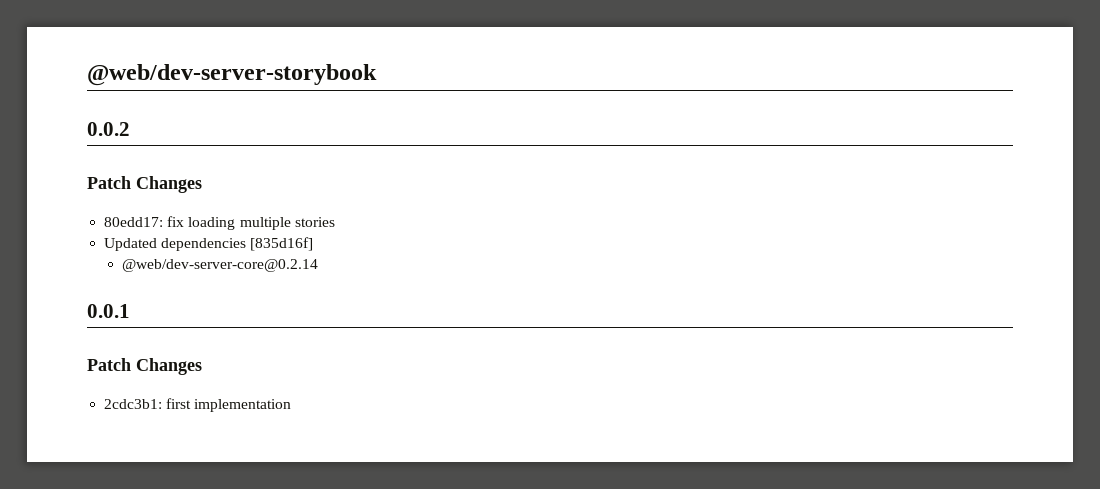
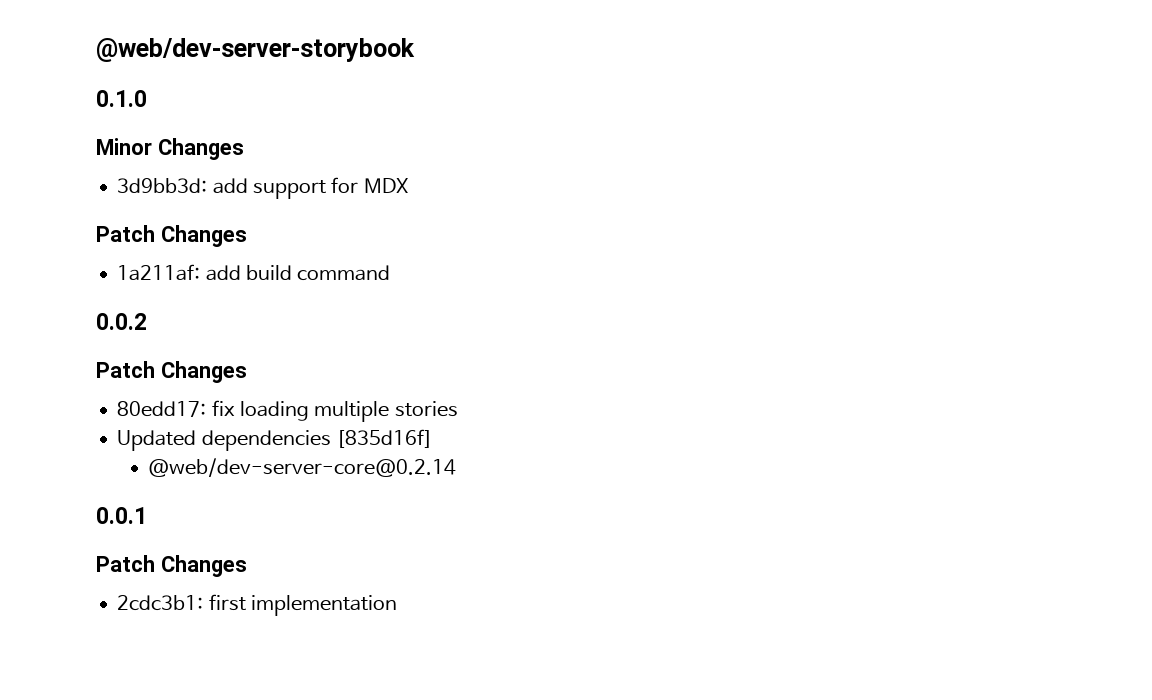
+ 0.1.0
+ Minor Changes
+ 3d9bb3d: add support for MDX
+ Patch Changes
+ 1a211af: add build command

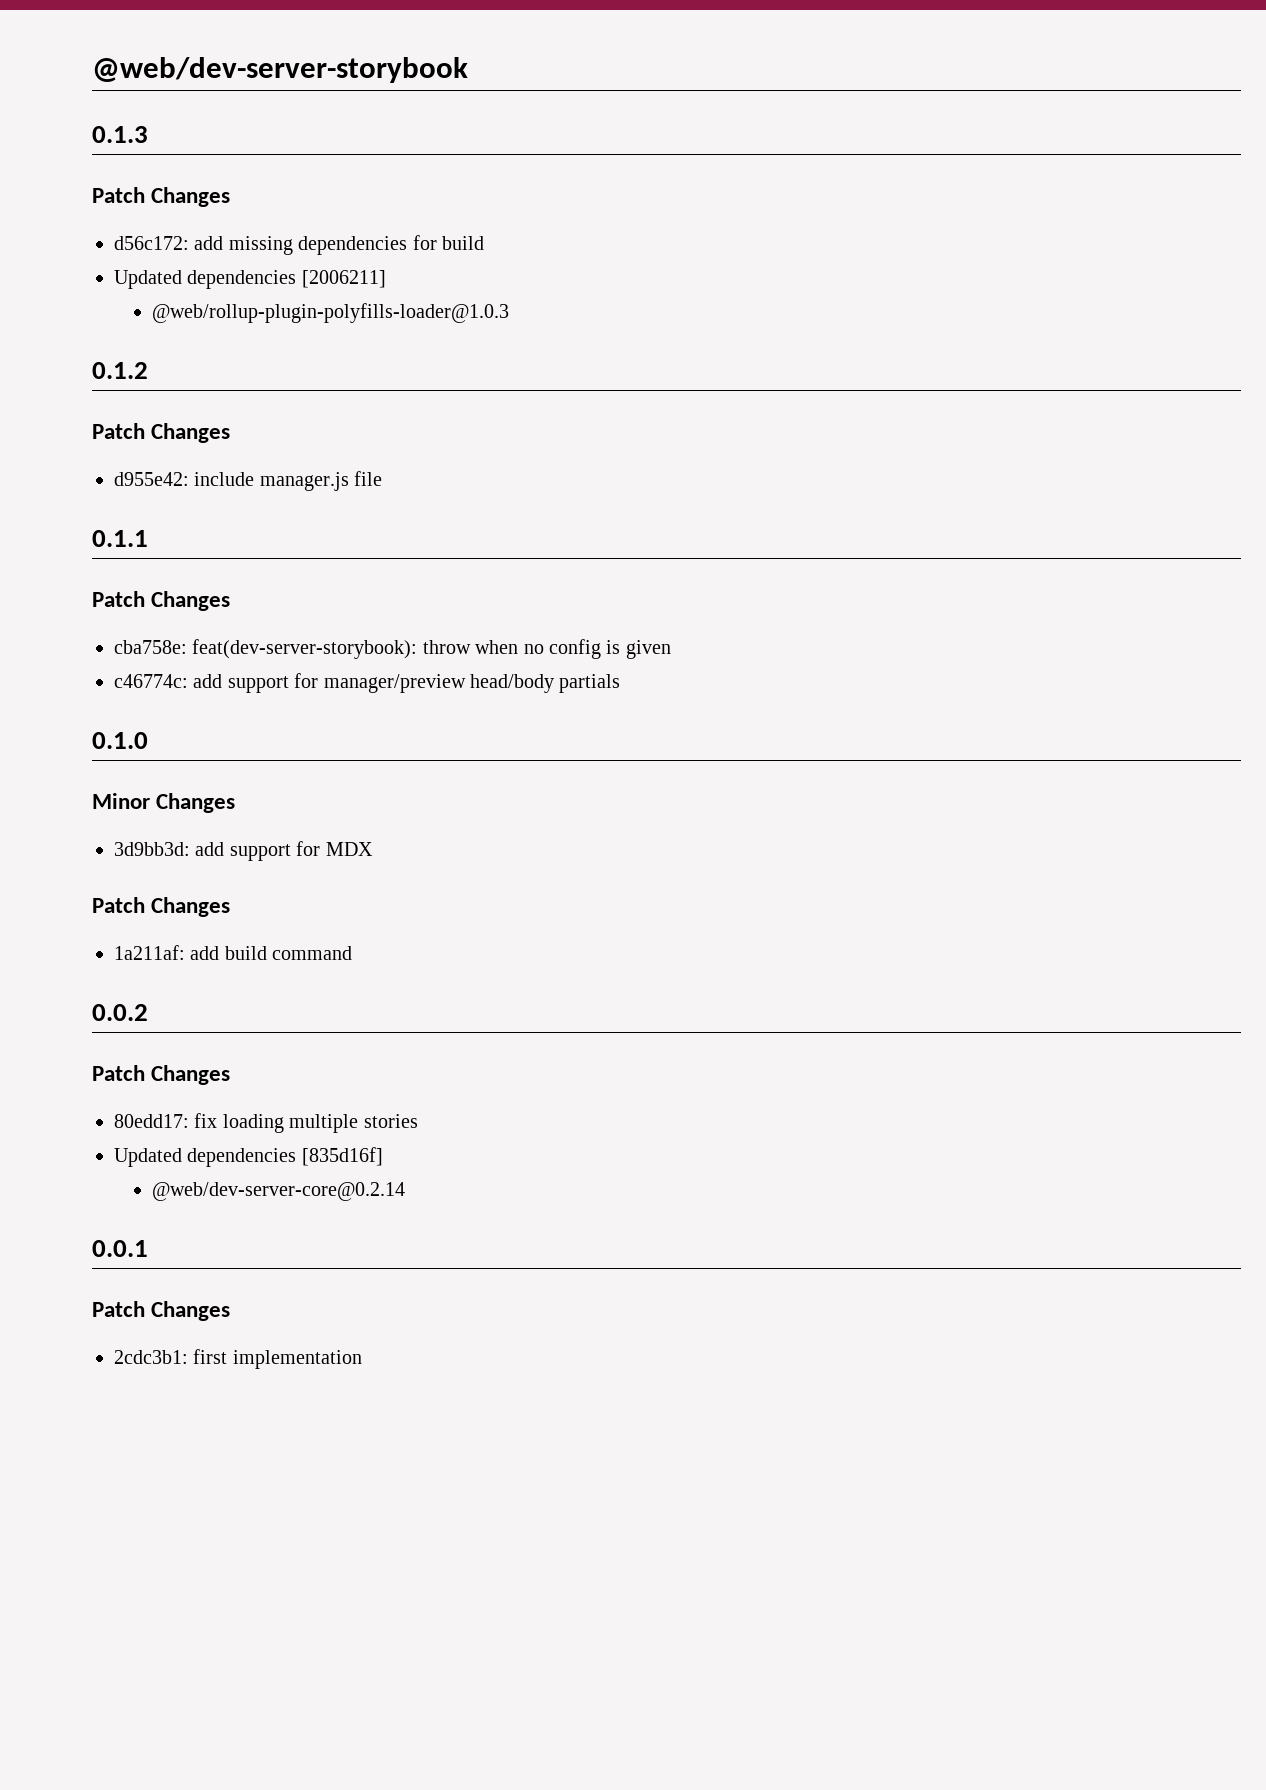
+ 0.1.3
+ Patch Changes
+ d56c172: add missing dependencies for build
+ Updated dependencies [2006211]
+ @web/rollup-plugin-polyfills-loader@1.0.3
+ 0.1.2
+ Patch Changes
+ d955e42: include manager.js file
+ 0.1.1
+ Patch Changes
+ cba758e: feat(dev-server-storybook): throw when no config is given
+ c46774c: add support for manager/preview head/body partials

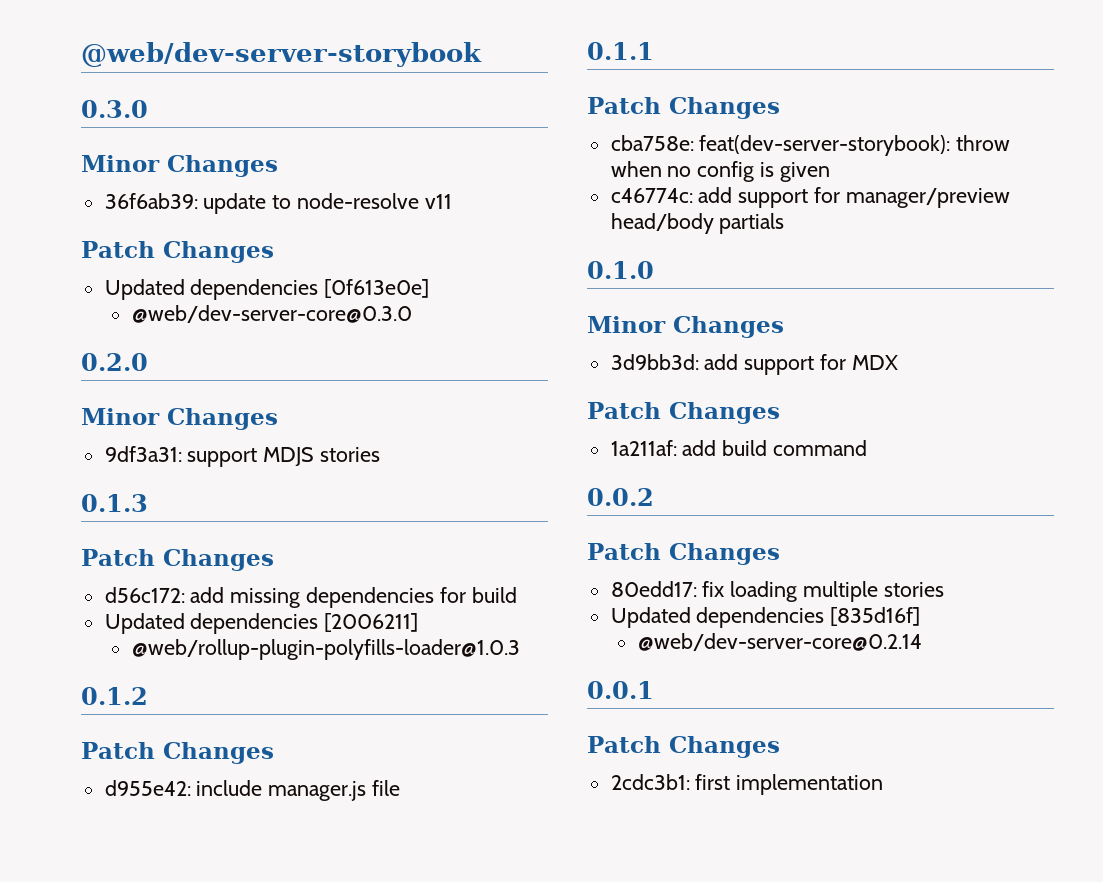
+ 0.3.0
+ Minor Changes
+ 36f6ab39: update to node-resolve v11
+ Patch Changes
+ Updated dependencies [0f613e0e]
+ @web/dev-server-core@0.3.0
+ 0.2.0
+ Minor Changes
+ 9df3a31: support MDJS stories

